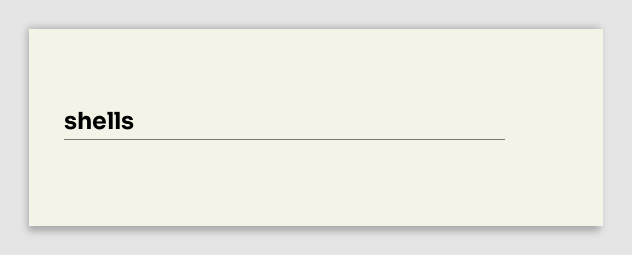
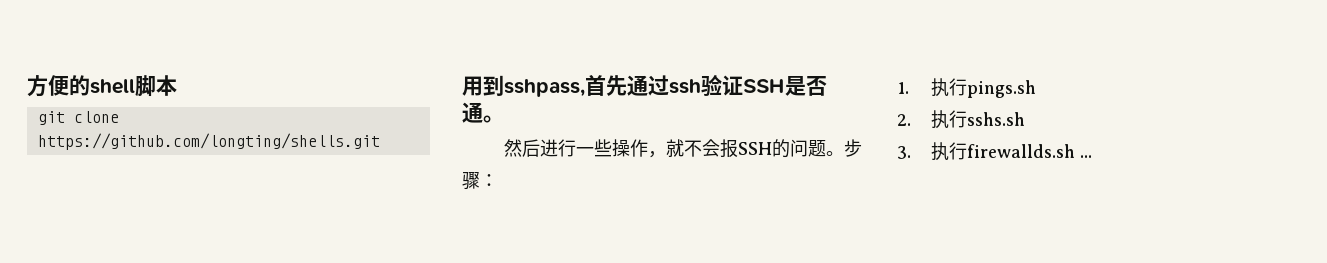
- shells
+ 方便的shell脚本
+ git clone https://github.com/longting/shells.git
+ 用到sshpass,首先通过ssh验证SSH是否通。
+ 然后进行一些操作，就不会报SSH的问题。步骤：
+ 1.执行pings.sh
+ 2.执行sshs.sh
+ 3.执行firewallds.sh ...

